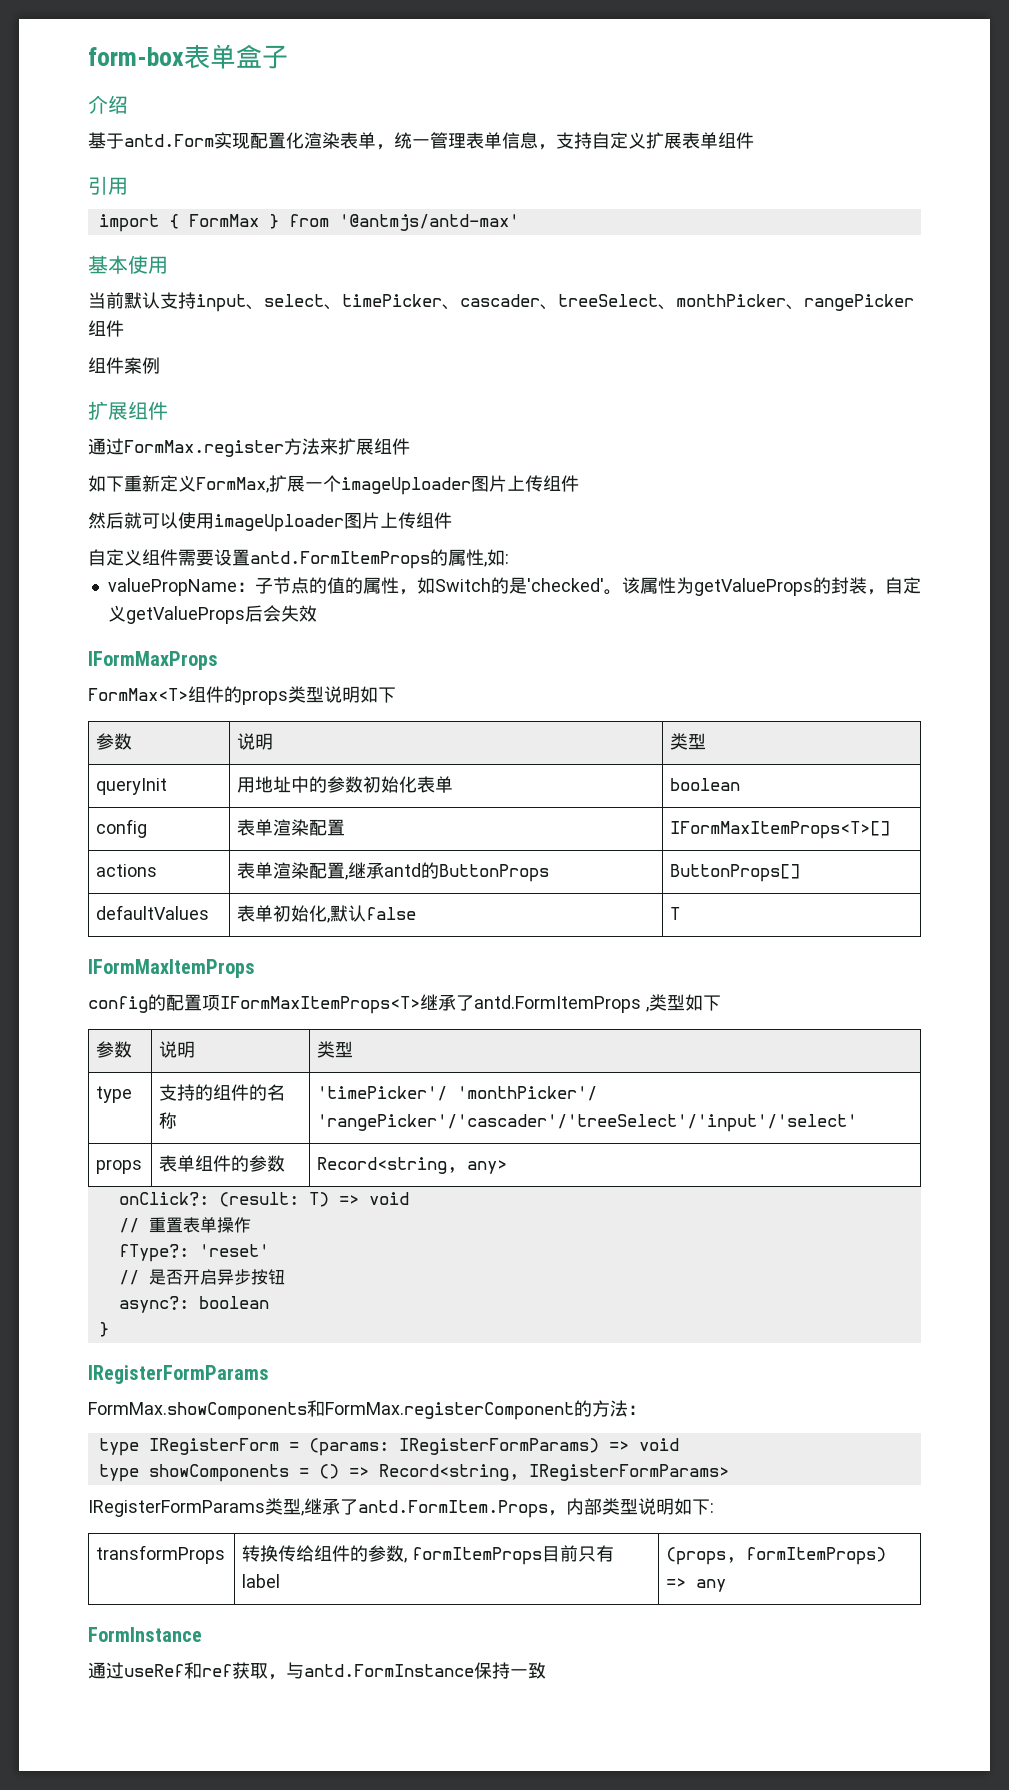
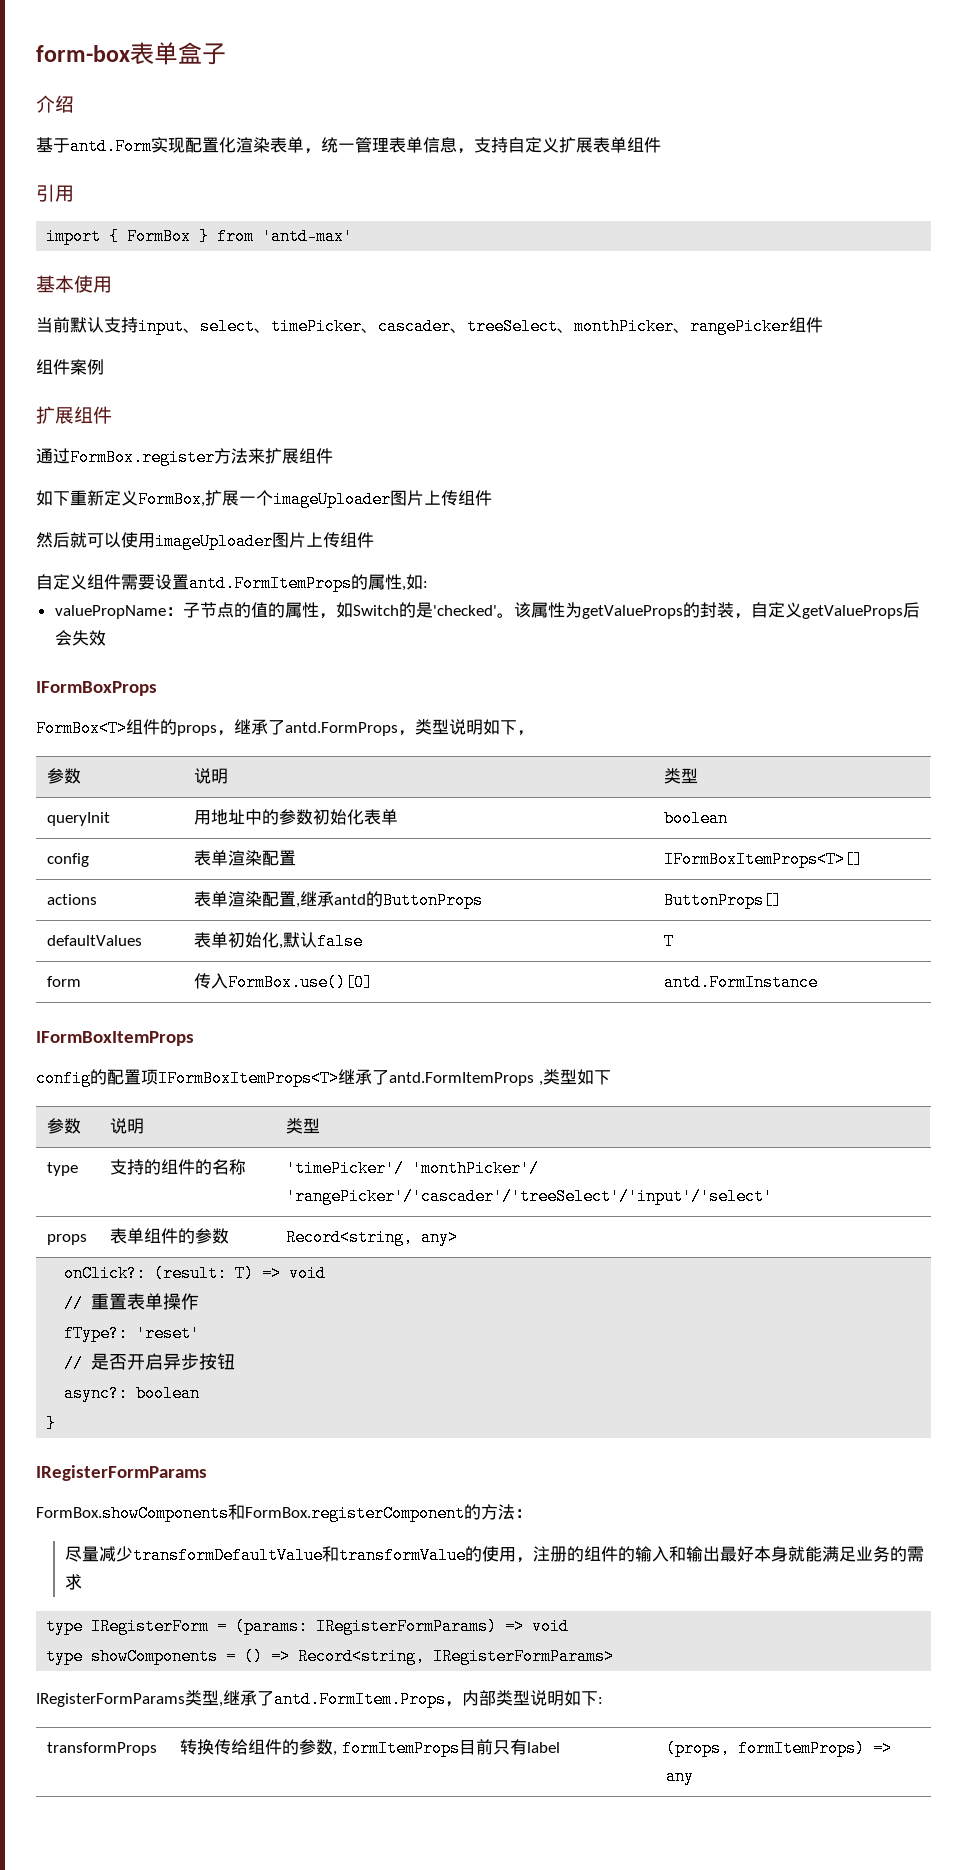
- import { FormMax } from '@antmjs/antd-max'
+ import { FormBox } from 'antd-max'
- 通过FormMax.register方法来扩展组件
+ 通过FormBox.register方法来扩展组件
- 如下重新定义FormMax,扩展一个imageUploader图片上传组件
+ 如下重新定义FormBox,扩展一个imageUploader图片上传组件
- IFormMaxProps
- FormMax<T>组件的props类型说明如下
+ IFormBoxProps
+ FormBox<T>组件的props，继承了antd.FormProps，类型说明如下，
- config | 表单渲染配置 | IFormMaxItemProps<T>[]
+ config | 表单渲染配置 | IFormBoxItemProps<T>[]
- IFormMaxItemProps
+ form | 传入FormBox.use()[0] | antd.FormInstance
+ IFormBoxItemProps
- config的配置项IFormMaxItemProps<T>继承了antd.FormItemProps ,类型如下
+ config的配置项IFormBoxItemProps<T>继承了antd.FormItemProps ,类型如下
- FormMax.showComponents和FormMax.registerComponent的方法：
+ FormBox.showComponents和FormBox.registerComponent的方法：
+ 尽量减少transformDefaultValue和transformValue的使用，注册的组件的输入和输出最好本身就能满足业务的需求
- FormInstance
- 通过useRef和ref获取，与antd.FormInstance保持一致

